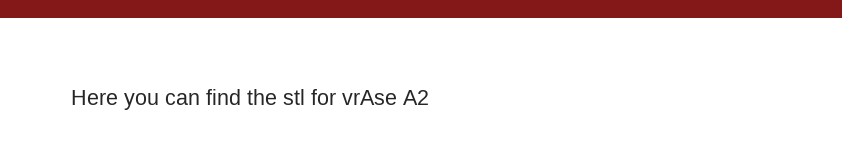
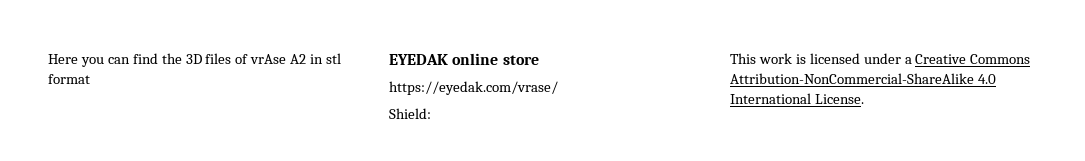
- Here you can find the stl for vrAse A2
+ Here you can find the 3D files of vrAse A2 in stl format
+ EYEDAK online store
+ https://eyedak.com/vrase/
+ Shield:
+ This work is licensed under a Creative Commons Attribution-NonCommercial-ShareAlike 4.0 International License.

